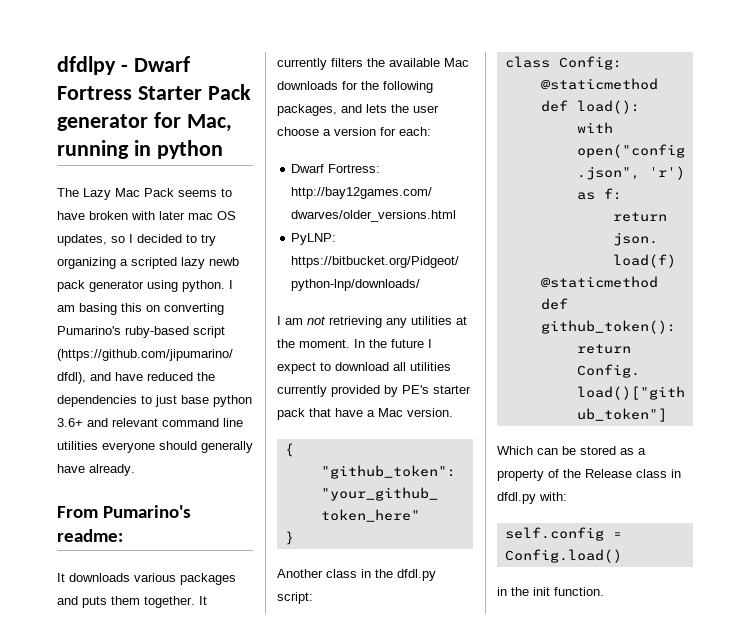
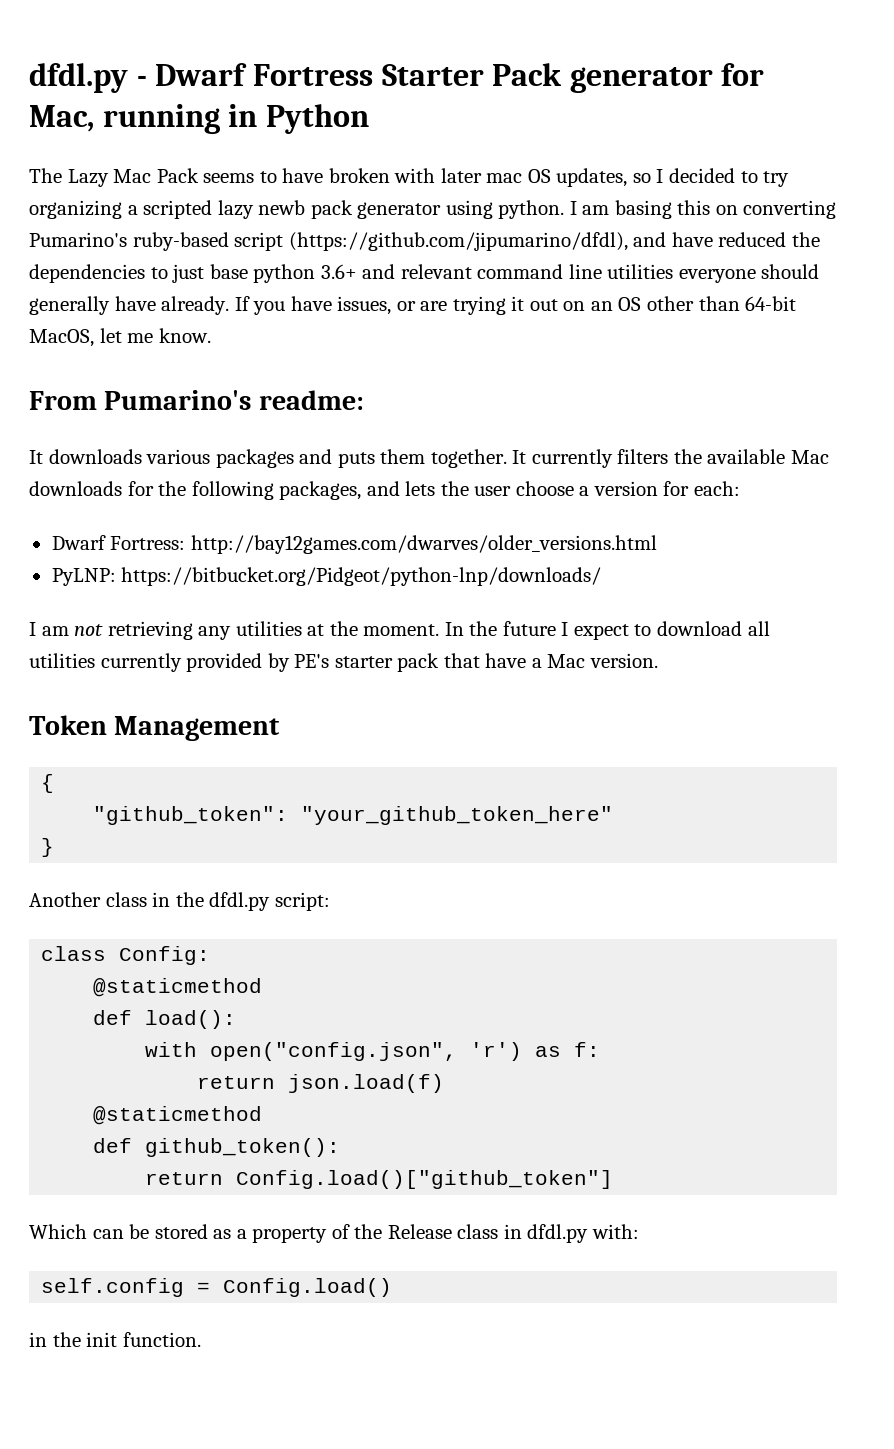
- dfdlpy - Dwarf Fortress Starter Pack generator for Mac, running in python
+ dfdl.py - Dwarf Fortress Starter Pack generator for Mac, running in Python
+ If you have issues, or are trying it out on an OS other than 64-bit MacOS, let me know.
+ Token Management

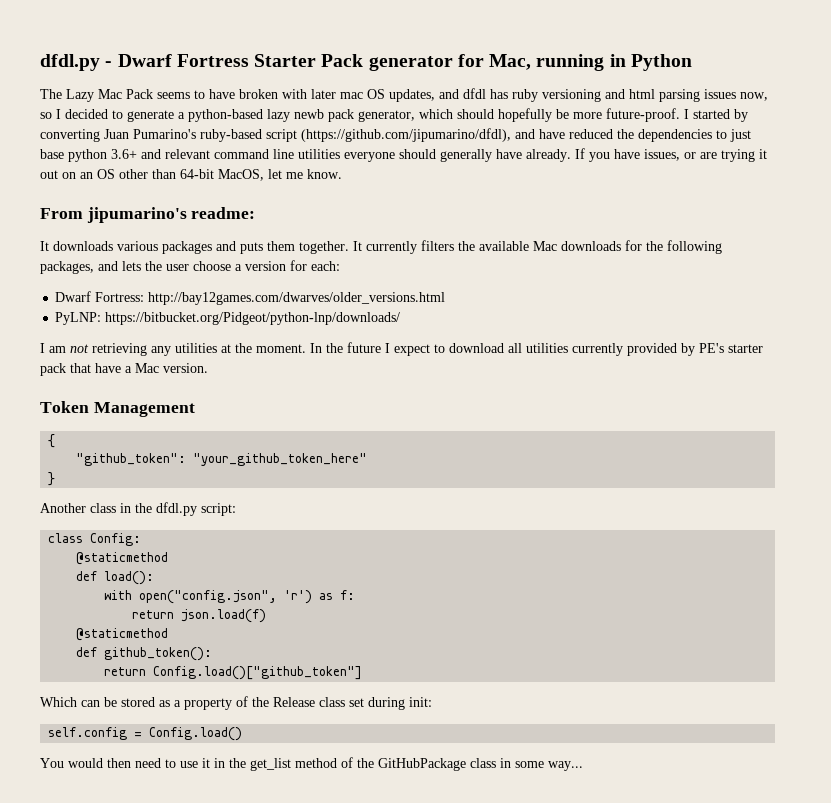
- The Lazy Mac Pack seems to have broken with later mac OS updates, so I decided to try organizing a scripted lazy newb pack generator using python. I am basing this on converting Pumarino's ruby-based script (https://github.com/jipumarino/dfdl), and have reduced the dependencies to just base python 3.6+ and relevant command line utilities everyone should generally have already.
+ The Lazy Mac Pack seems to have broken with later mac OS updates, and dfdl has ruby versioning and html parsing issues now, so I decided to generate a python-based lazy newb pack generator, which should hopefully be more future-proof. I started by converting Juan Pumarino's ruby-based script (https://github.com/jipumarino/dfdl), and have reduced the dependencies to just base python 3.6+ and relevant command line utilities everyone should generally have already.
- From Pumarino's readme:
+ From jipumarino's readme:
- Which can be stored as a property of the Release class in dfdl.py with:
+ Which can be stored as a property of the Release class set during init:
- in the init function.
+ You would then need to use it in the get_list method of the GitHubPackage class in some way...

